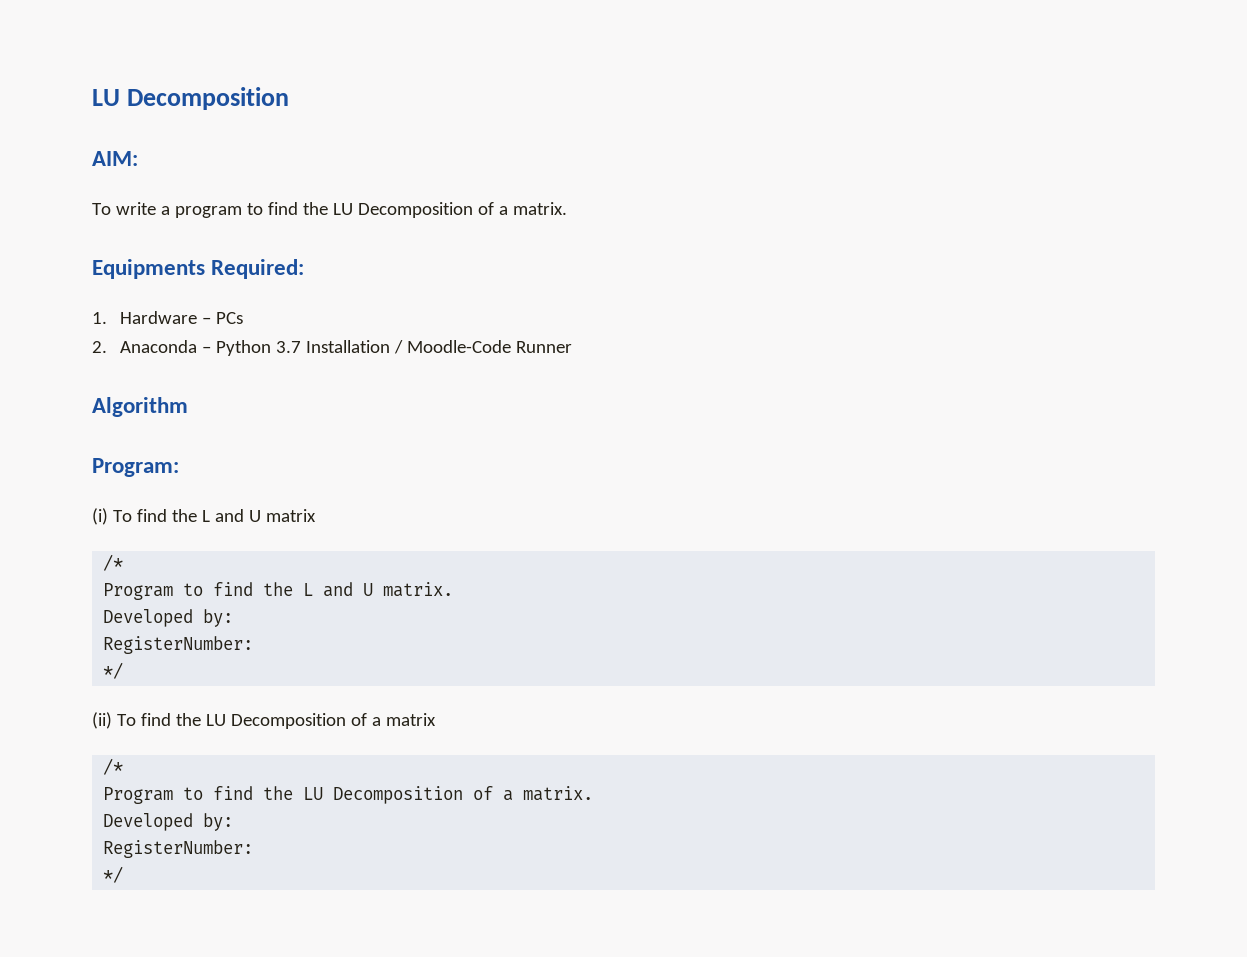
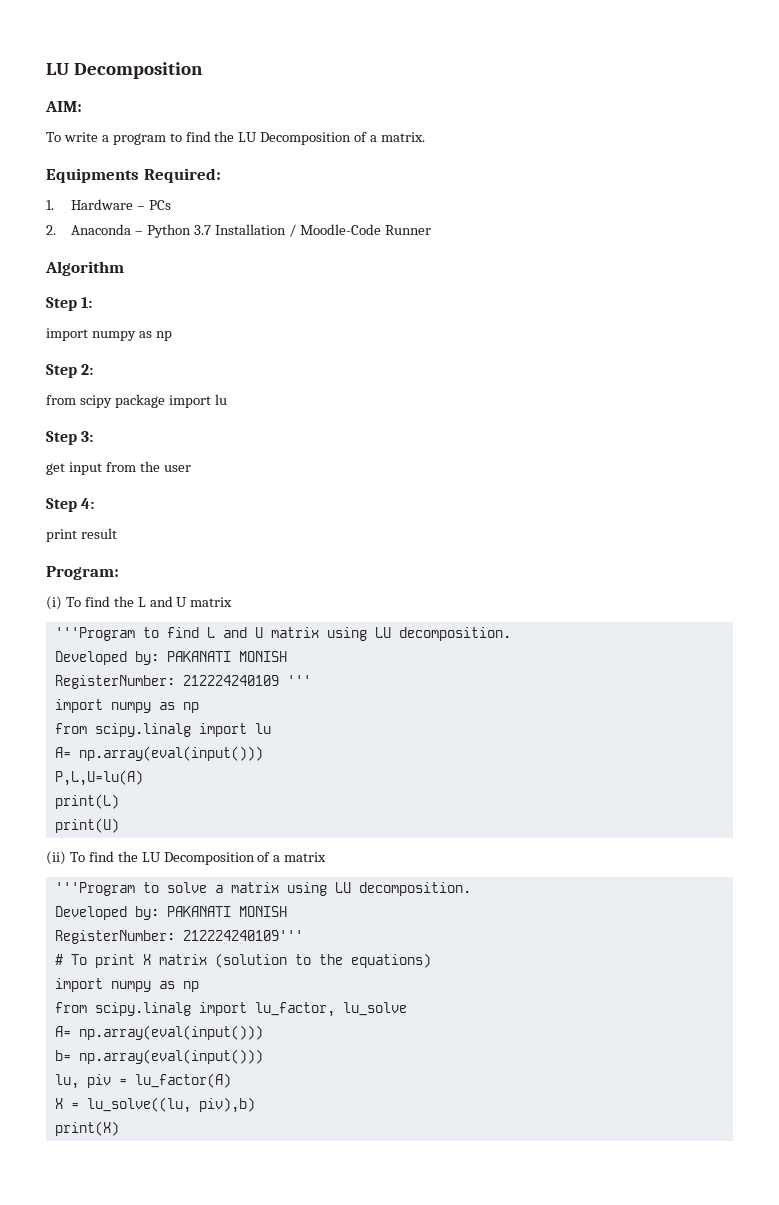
+ Step 1:
+ import numpy as np
+ Step 2:
+ from scipy package import lu
+ Step 3:
+ get input from the user
+ Step 4:
+ print result
  (i) To find the L and U matrix
- /*
- Program to find the L and U matrix.
- Developed by:
- RegisterNumber:
- */
+ '''Program to find L and U matrix using LU decomposition.
+ Developed by: PAKANATI MONISH
+ RegisterNumber: 212224240109 '''
+ import numpy as np
+ from scipy.linalg import lu
+ A= np.array(eval(input()))
+ P,L,U=lu(A)
+ print(L)
+ print(U)
  (ii) To find the LU Decomposition of a matrix
- /*
- Program to find the LU Decomposition of a matrix.
- Developed by:
- RegisterNumber:
- */
+ '''Program to solve a matrix using LU decomposition.
+ Developed by: PAKANATI MONISH
+ RegisterNumber: 212224240109'''
+ # To print X matrix (solution to the equations)
+ import numpy as np
+ from scipy.linalg import lu_factor, lu_solve
+ A= np.array(eval(input()))
+ b= np.array(eval(input()))
+ lu, piv = lu_factor(A)
+ X = lu_solve((lu, piv),b)
+ print(X)

